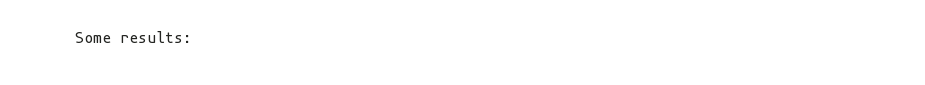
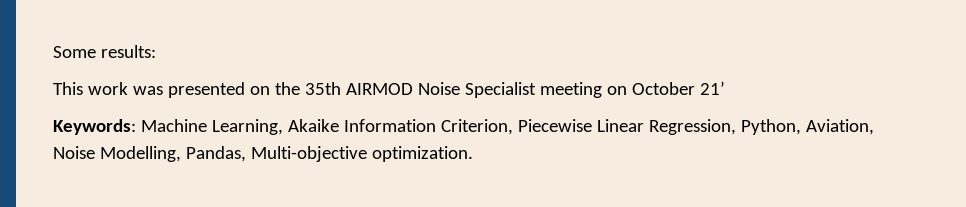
+ This work was presented on the 35th AIRMOD Noise Specialist meeting on October 21’
+ Keywords: Machine Learning, Akaike Information Criterion, Piecewise Linear Regression, Python, Aviation, Noise Modelling, Pandas, Multi-objective optimization.

